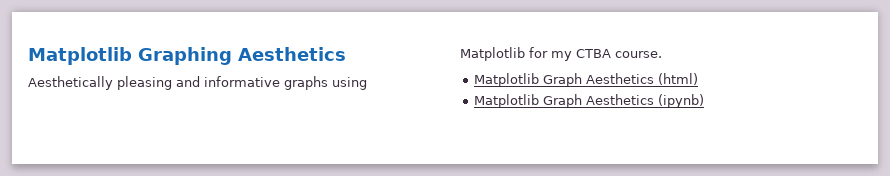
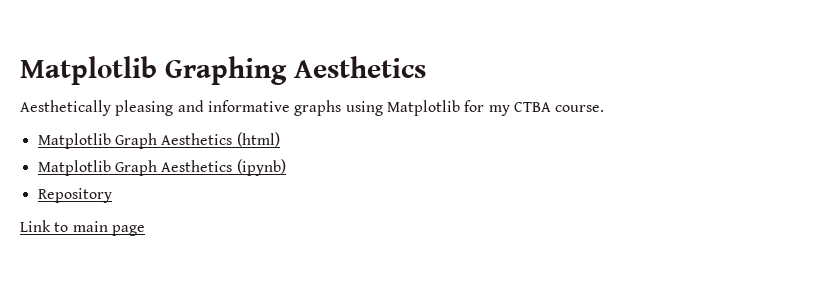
+ Repository
+ Link to main page

